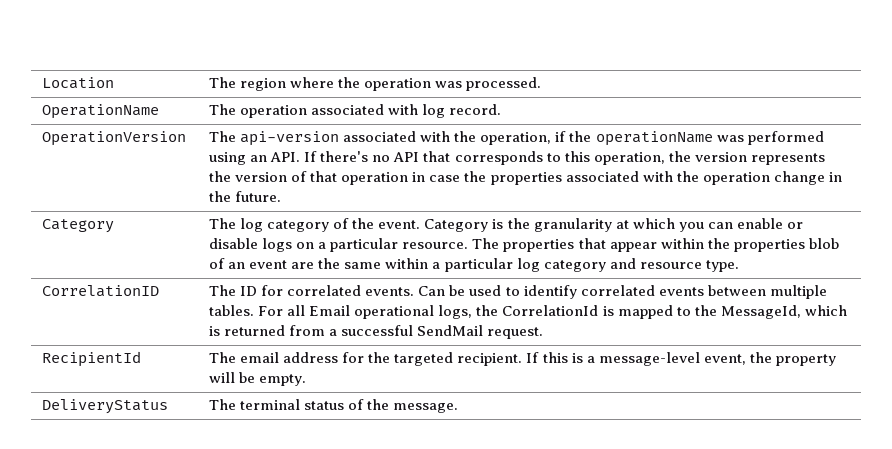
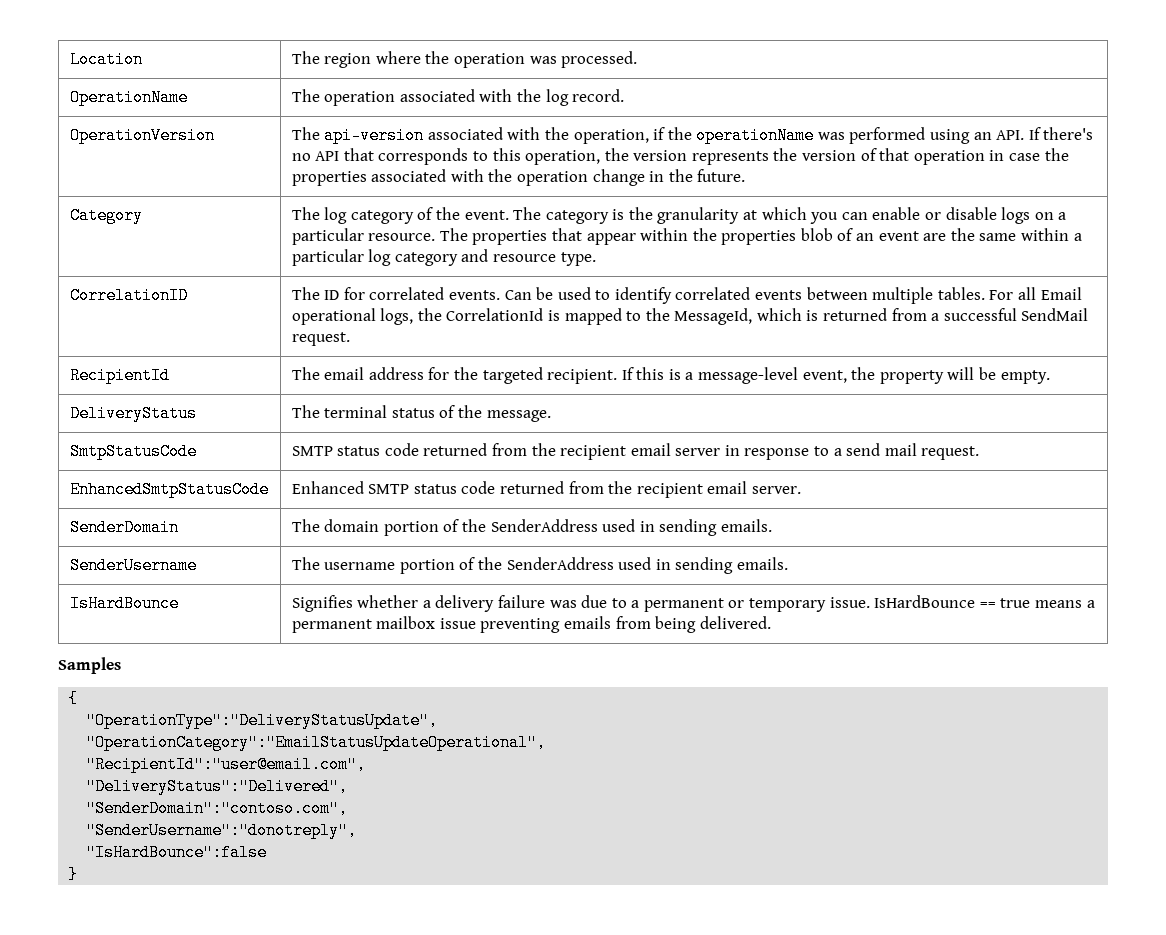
- OperationName | The operation associated with log record.
+ OperationName | The operation associated with the log record.
- Category is the granularity at which you can enable or disable logs on a particular resource.
+ The category is the granularity at which you can enable or disable logs on a particular resource.
+ SmtpStatusCode | SMTP status code returned from the recipient email server in response to a send mail request.
+ EnhancedSmtpStatusCode | Enhanced SMTP status code returned from the recipient email server.
+ SenderDomain | The domain portion of the SenderAddress used in sending emails.
+ SenderUsername | The username portion of the SenderAddress used in sending emails.
+ IsHardBounce | Signifies whether a delivery failure was due to a permanent or temporary issue. IsHardBounce == true means a permanent mailbox issue preventing emails from being delivered.
+ Samples
+ {
+ "OperationType":"DeliveryStatusUpdate",
+ "OperationCategory":"EmailStatusUpdateOperational",
+ "RecipientId":"user@email.com",
+ "DeliveryStatus":"Delivered",
+ "SenderDomain":"contoso.com",
+ "SenderUsername":"donotreply",
+ "IsHardBounce":false
+ }

